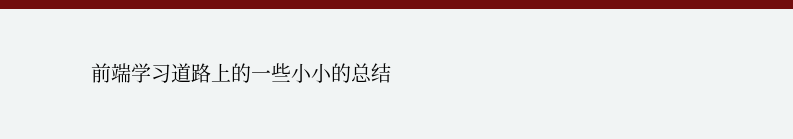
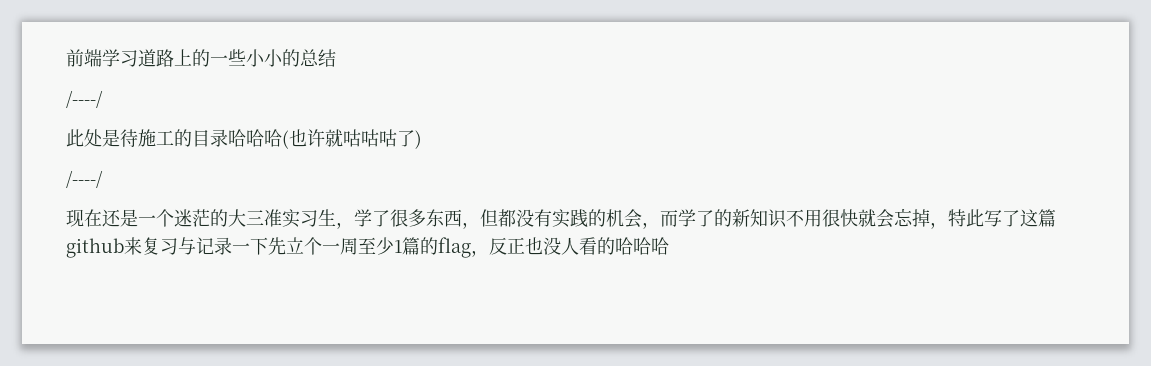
  前端学习道路上的一些小小的总结
+ /----/
+ 此处是待施工的目录哈哈哈(也许就咕咕咕了)
+ /----/
+ 现在还是一个迷茫的大三准实习生，学了很多东西，但都没有实践的机会，而学了的新知识不用很快就会忘掉，特此写了这篇github来复习与记录一下先立个一周至少1篇的flag，反正也没人看的哈哈哈

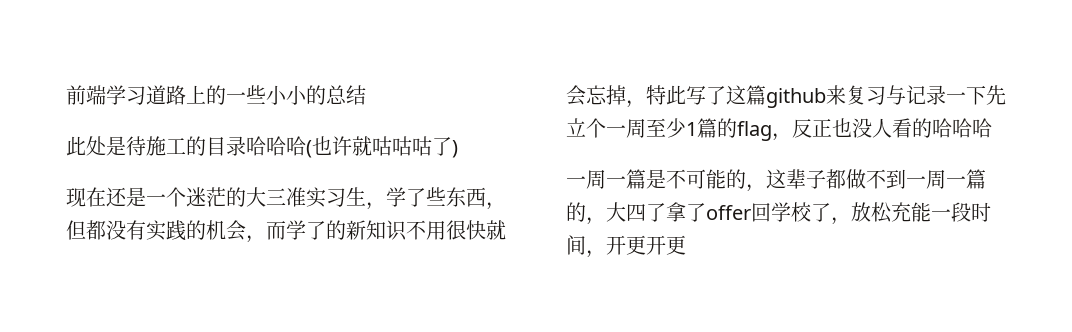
  前端学习道路上的一些小小的总结
- /----/
  此处是待施工的目录哈哈哈(也许就咕咕咕了)
- /----/
- 现在还是一个迷茫的大三准实习生，学了很多东西，但都没有实践的机会，而学了的新知识不用很快就会忘掉，特此写了这篇github来复习与记录一下先立个一周至少1篇的flag，反正也没人看的哈哈哈
+ 现在还是一个迷茫的大三准实习生，学了些东西，但都没有实践的机会，而学了的新知识不用很快就会忘掉，特此写了这篇github来复习与记录一下先立个一周至少1篇的flag，反正也没人看的哈哈哈
+ 一周一篇是不可能的，这辈子都做不到一周一篇的，大四了拿了offer回学校了，放松充能一段时间，开更开更

